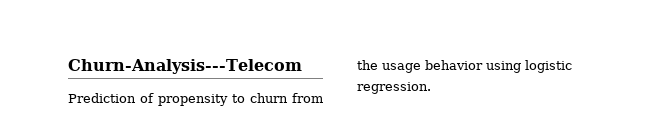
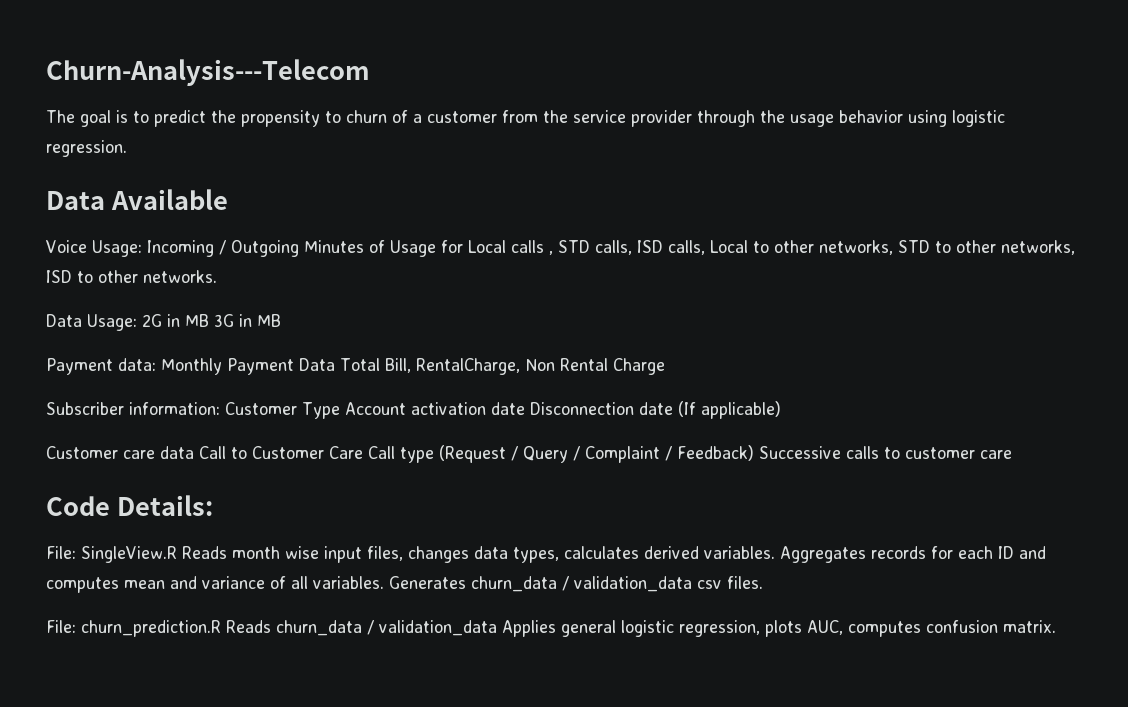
- Prediction of propensity to churn from the usage behavior using logistic regression.
+ The goal is to predict the propensity to churn of a customer from the service provider through the usage behavior using logistic regression.
+ Data Available
+ Voice Usage: Incoming / Outgoing Minutes of Usage for Local calls , STD calls, ISD calls, Local to other networks, STD to other networks, ISD to other networks.
+ Data Usage: 2G in MB 3G in MB
+ Payment data: Monthly Payment Data Total Bill, RentalCharge, Non Rental Charge
+ Subscriber information: Customer Type Account activation date Disconnection date (If applicable)
+ Customer care data Call to Customer Care Call type (Request / Query / Complaint / Feedback) Successive calls to customer care
+ Code Details:
+ File: SingleView.R Reads month wise input files, changes data types, calculates derived variables. Aggregates records for each ID and computes mean and variance of all variables. Generates churn_data / validation_data csv files.
+ File: churn_prediction.R Reads churn_data / validation_data Applies general logistic regression, plots AUC, computes confusion matrix.

